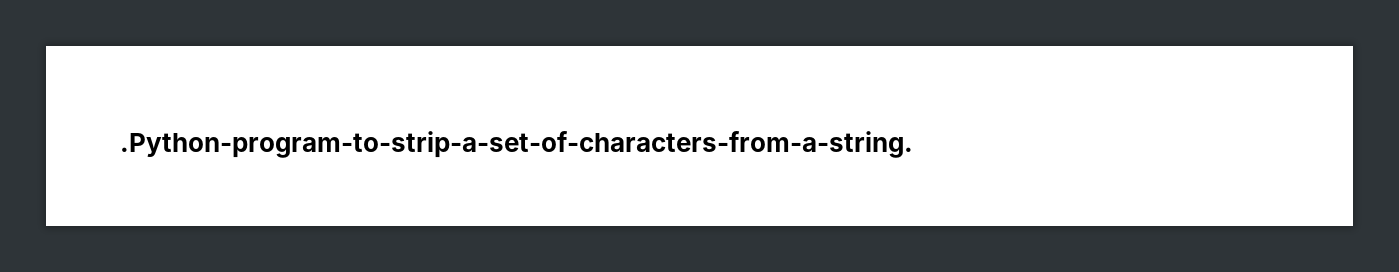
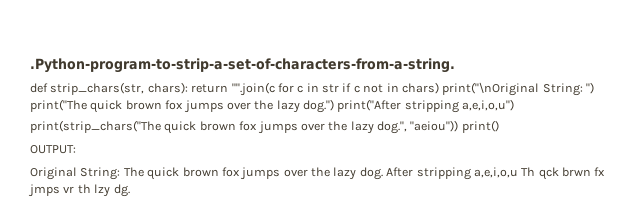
+ def strip_chars(str, chars): return "".join(c for c in str if c not in chars) print("\nOriginal String: ") print("The quick brown fox jumps over the lazy dog.") print("After stripping a,e,i,o,u")
+ print(strip_chars("The quick brown fox jumps over the lazy dog.", "aeiou")) print()
+ OUTPUT:
+ Original String: The quick brown fox jumps over the lazy dog. After stripping a,e,i,o,u Th qck brwn fx jmps vr th lzy dg.

